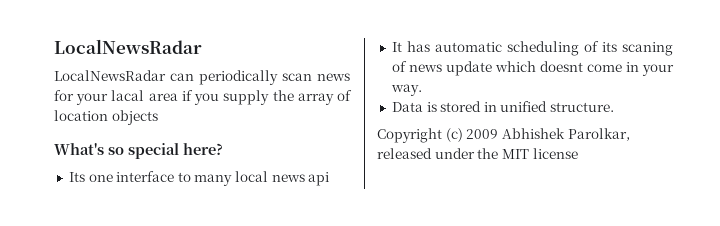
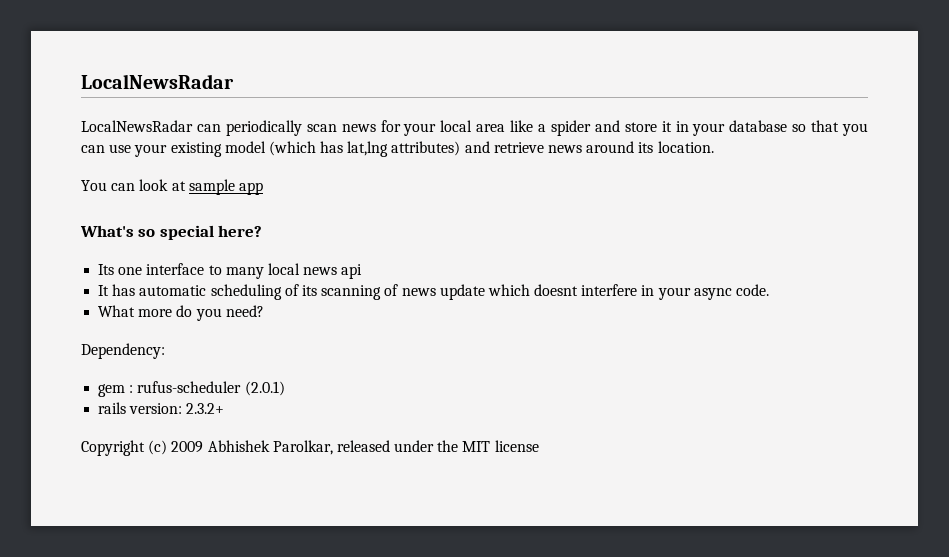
- LocalNewsRadar can periodically scan news for your lacal area if you supply the array of location objects
+ LocalNewsRadar can periodically scan news for your local area like a spider and store it in your database so that you can use your existing model (which has lat,lng attributes) and retrieve news around its location.
+ You can look at sample app
- It has automatic scheduling of its scaning of news update which doesnt come in your way.
- Data is stored in unified structure.
+ It has automatic scheduling of its scanning of news update which doesnt interfere in your async code.
+ What more do you need?
+ Dependency:
+ gem : rufus-scheduler (2.0.1)
+ rails version: 2.3.2+

